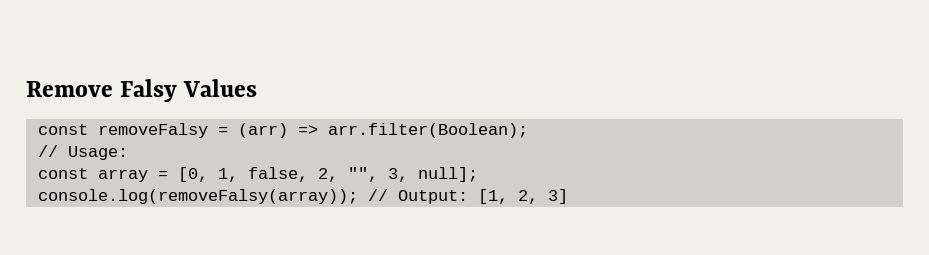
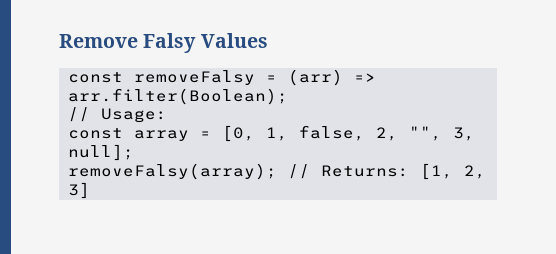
- console.log(removeFalsy(array)); // Output: [1, 2, 3]
+ removeFalsy(array); // Returns: [1, 2, 3]

